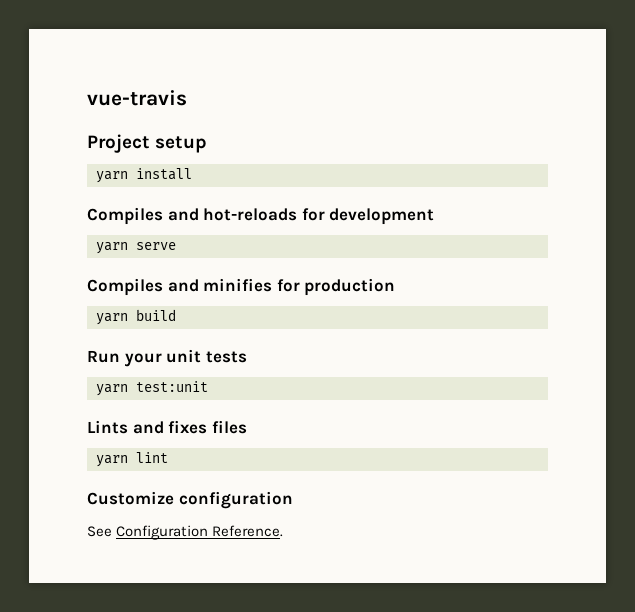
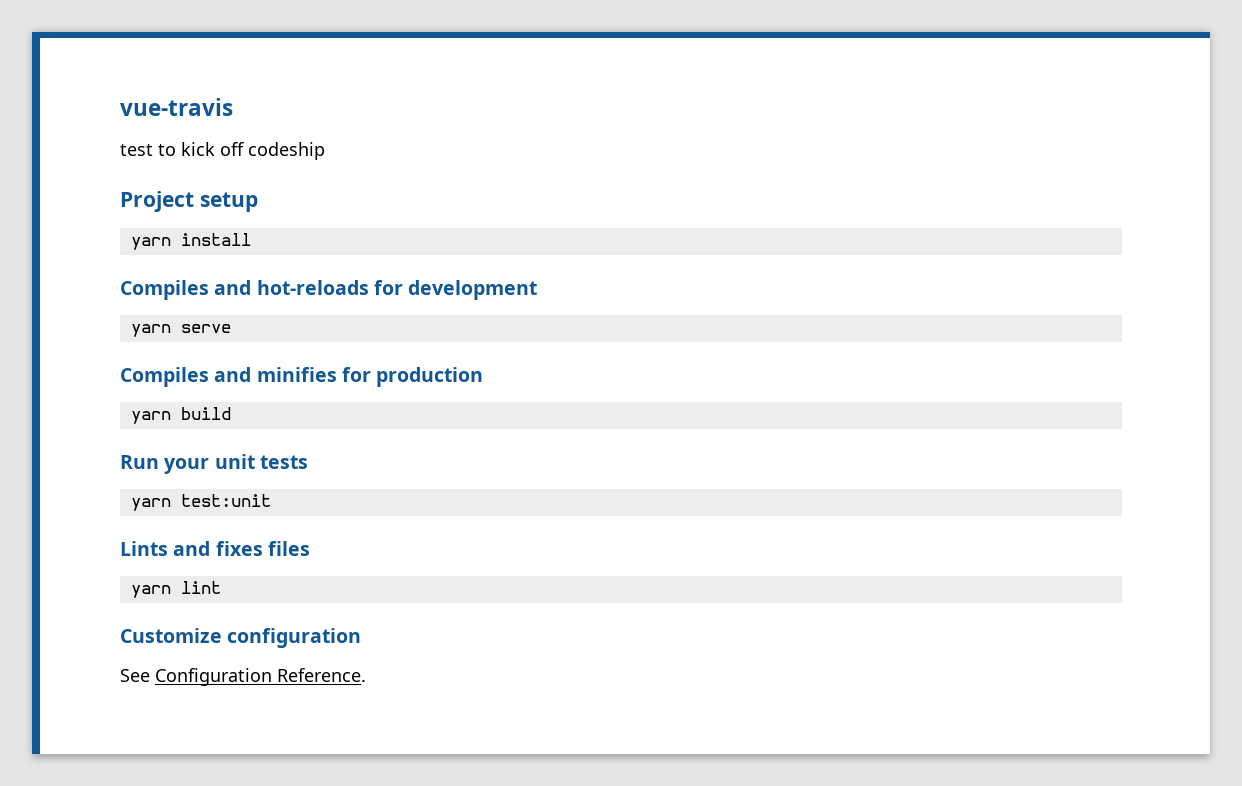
+ test to kick off codeship

